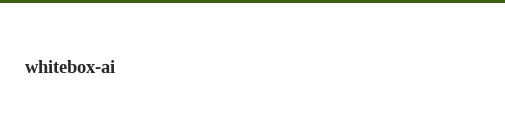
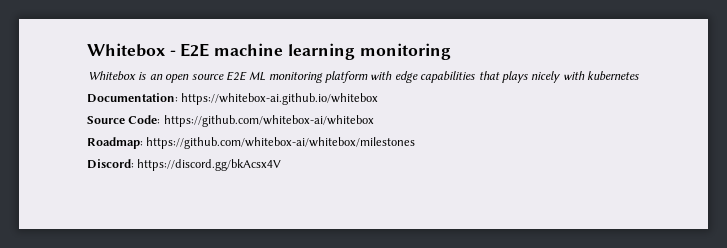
- whitebox-ai
+ Whitebox - E2E machine learning monitoring
+ Whitebox is an open source E2E ML monitoring platform with edge capabilities that plays nicely with kubernetes
+ Documentation: https://whitebox-ai.github.io/whitebox
+ Source Code: https://github.com/whitebox-ai/whitebox
+ Roadmap: https://github.com/whitebox-ai/whitebox/milestones
+ Discord: https://discord.gg/bkAcsx4V

